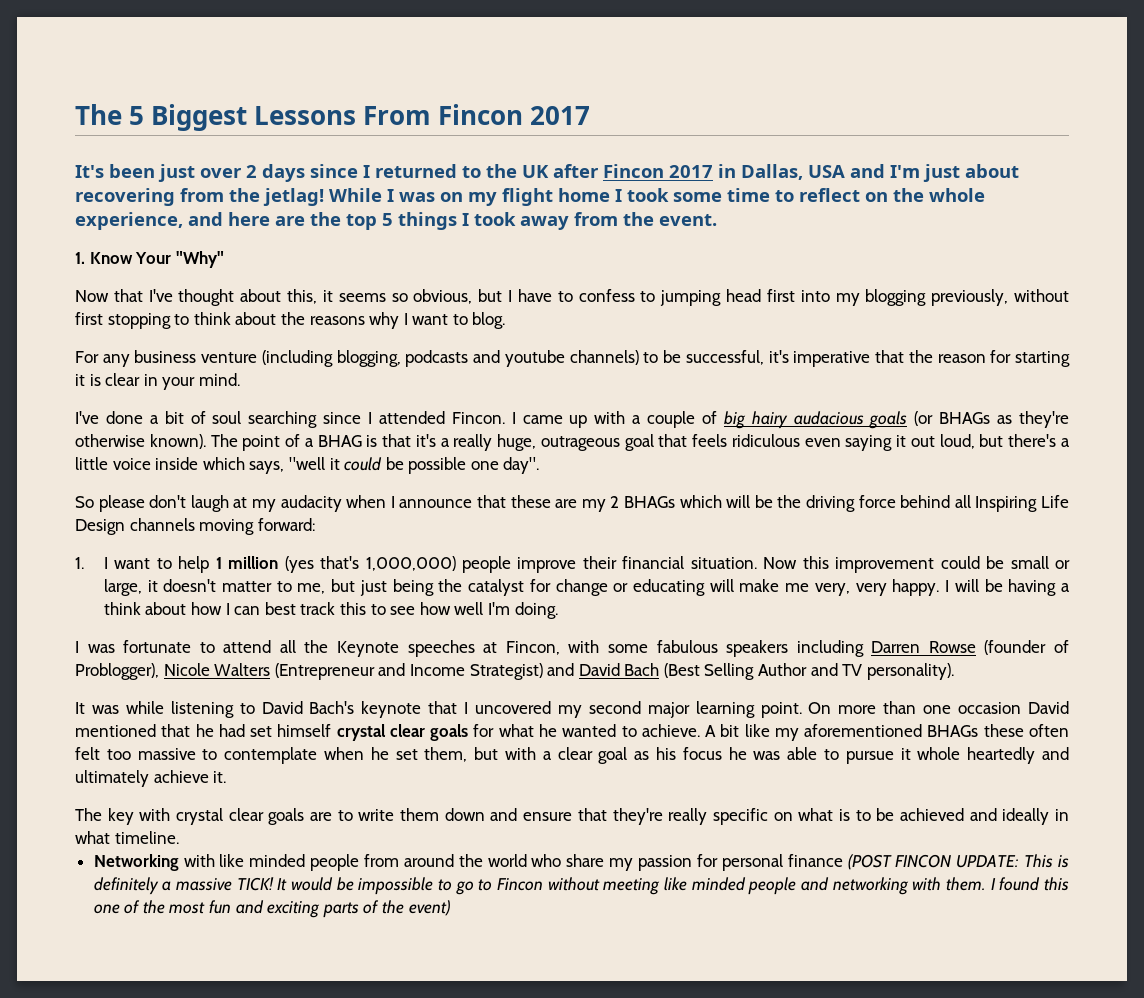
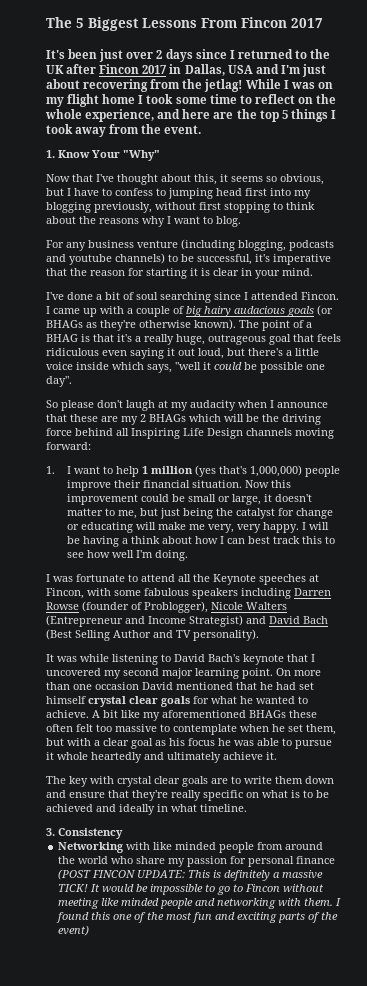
+ 3. Consistency

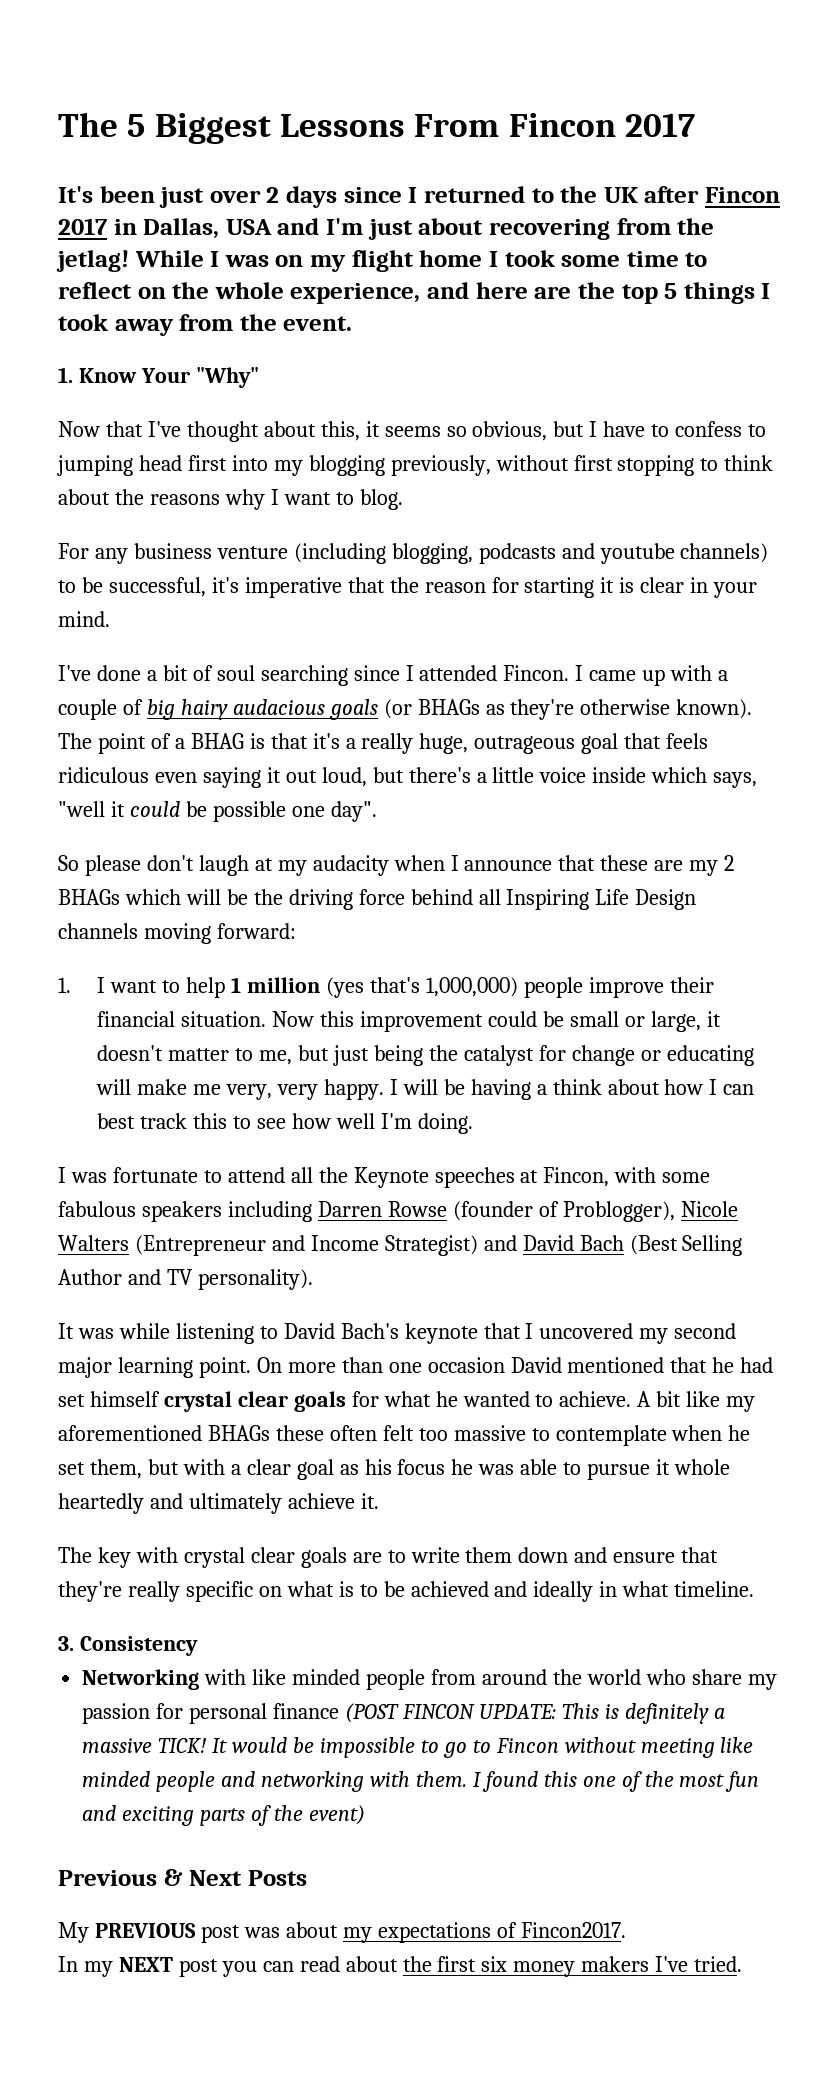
+ Previous & Next Posts
+ My PREVIOUS post was about my expectations of Fincon2017.
+ In my NEXT post you can read about the first six money makers I've tried.

